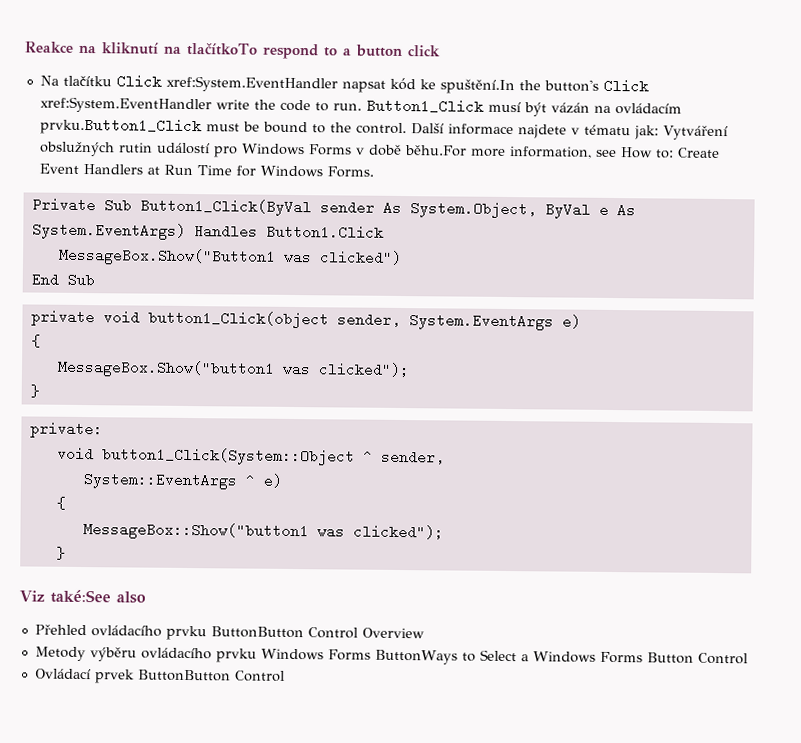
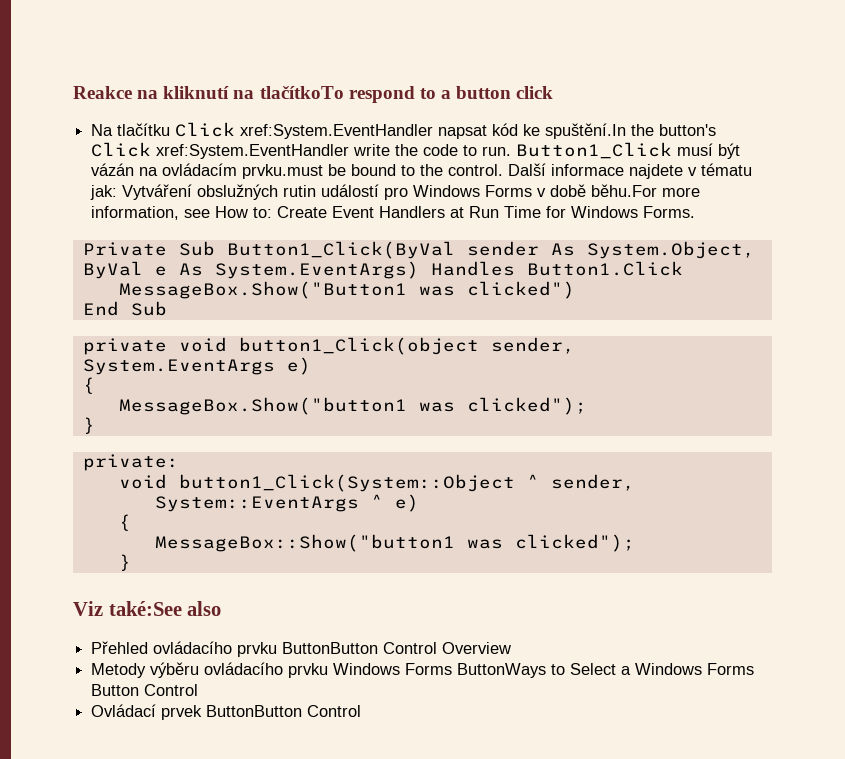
- Button1_Click musí být vázán na ovládacím prvku.Button1_Click must be bound to the control.
+ Button1_Click musí být vázán na ovládacím prvku.must be bound to the control.

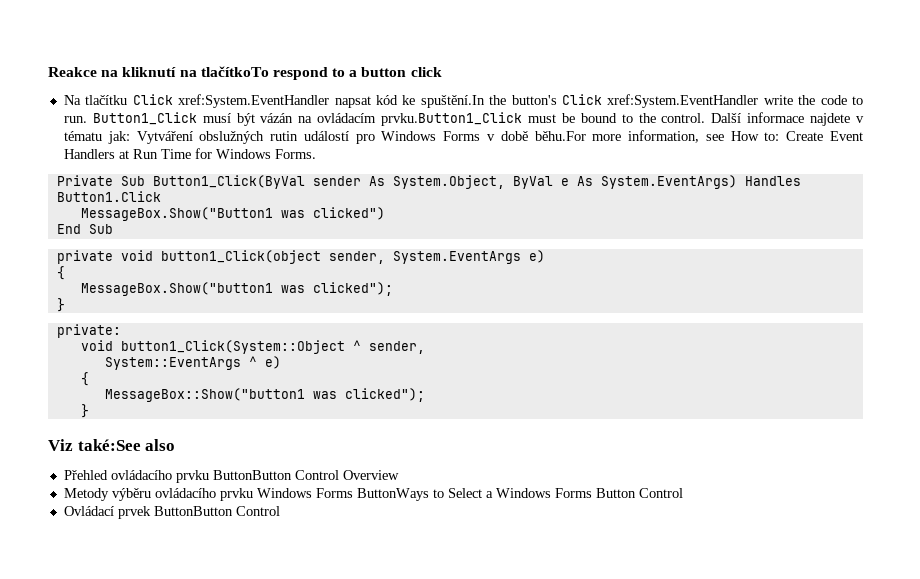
- Button1_Click musí být vázán na ovládacím prvku.must be bound to the control.
+ Button1_Click musí být vázán na ovládacím prvku.Button1_Click must be bound to the control.

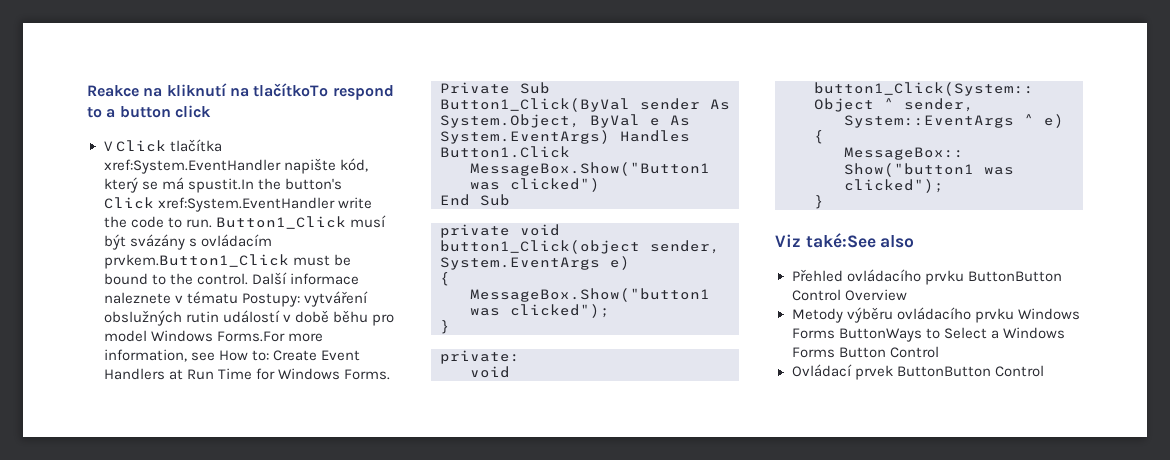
- Na tlačítku Click xref:System.EventHandler napsat kód ke spuštění.In the button's Click xref:System.EventHandler write the code to run.
+ V Click tlačítka xref:System.EventHandler napište kód, který se má spustit.In the button's Click xref:System.EventHandler write the code to run.
- Button1_Click musí být vázán na ovládacím prvku.Button1_Click must be bound to the control.
+ Button1_Click musí být svázány s ovládacím prvkem.Button1_Click must be bound to the control.
- Další informace najdete v tématu jak: Vytváření obslužných rutin událostí pro Windows Forms v době běhu.For more information, see How to: Create Event Handlers at Run Time for Windows Forms.
+ Další informace naleznete v tématu Postupy: vytváření obslužných rutin událostí v době běhu pro model Windows Forms.For more information, see How to: Create Event Handlers at Run Time for Windows Forms.

